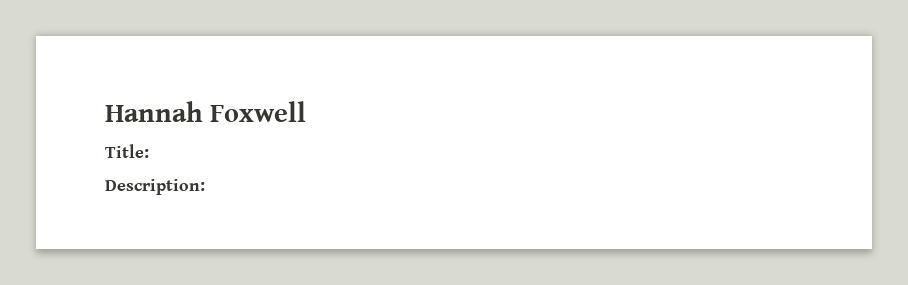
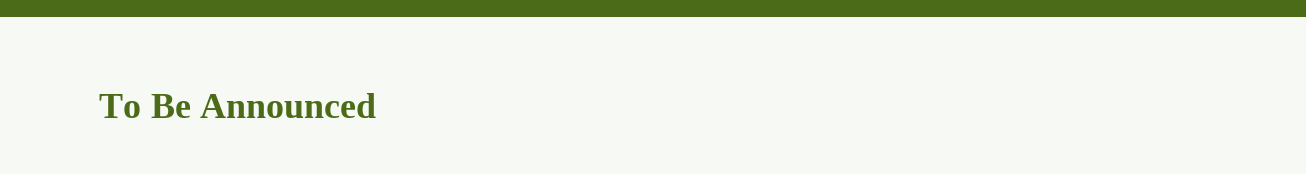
- Hannah Foxwell
- Title:
- Description:
+ To Be Announced

